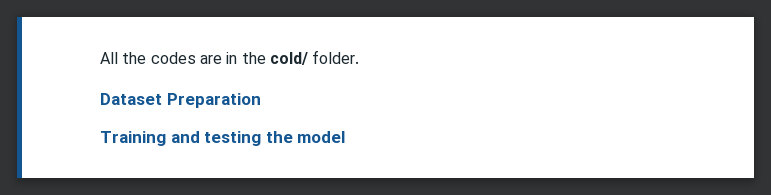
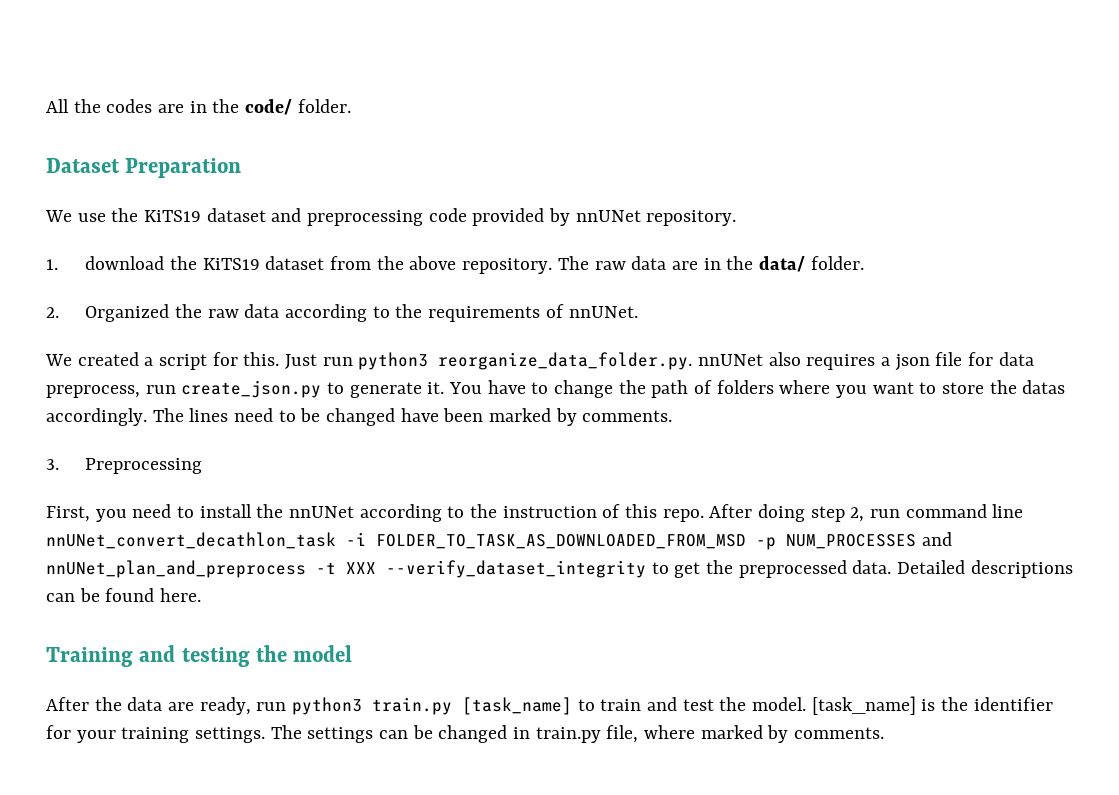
- All the codes are in the cold/ folder.
+ All the codes are in the code/ folder.
+ We use the KiTS19 dataset and preprocessing code provided by nnUNet repository.
+ 1. download the KiTS19 dataset from the above repository. The raw data are in the data/ folder.
+ 2. Organized the raw data according to the requirements of nnUNet.
+ We created a script for this. Just run python3 reorganize_data_folder.py. nnUNet also requires a json file for data preprocess, run create_json.py to generate it. You have to change the path of folders where you want to store the datas accordingly. The lines need to be changed have been marked by comments.
+ 3. Preprocessing
+ First, you need to install the nnUNet according to the instruction of this repo. After doing step 2, run command line nnUNet_convert_decathlon_task -i FOLDER_TO_TASK_AS_DOWNLOADED_FROM_MSD -p NUM_PROCESSES and nnUNet_plan_and_preprocess -t XXX --verify_dataset_integrity to get the preprocessed data. Detailed descriptions can be found here.
+ After the data are ready, run python3 train.py [task_name] to train and test the model. [task_name] is the identifier for your training settings. The settings can be changed in train.py file, where marked by comments.

